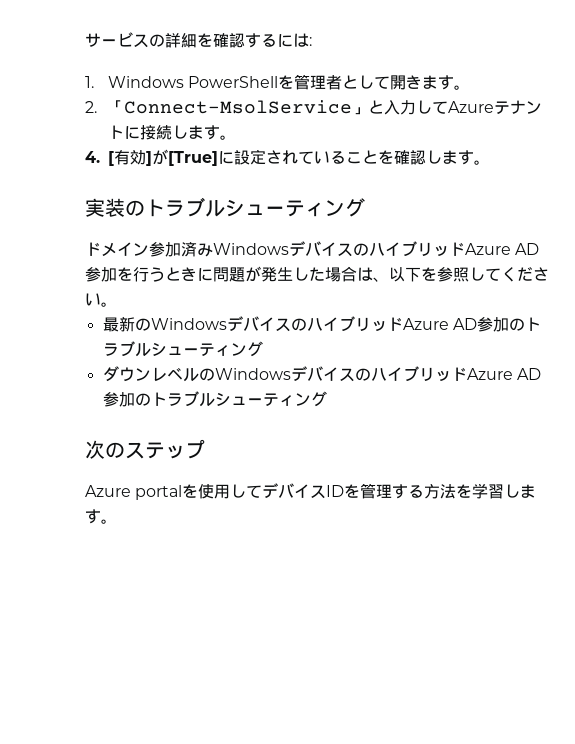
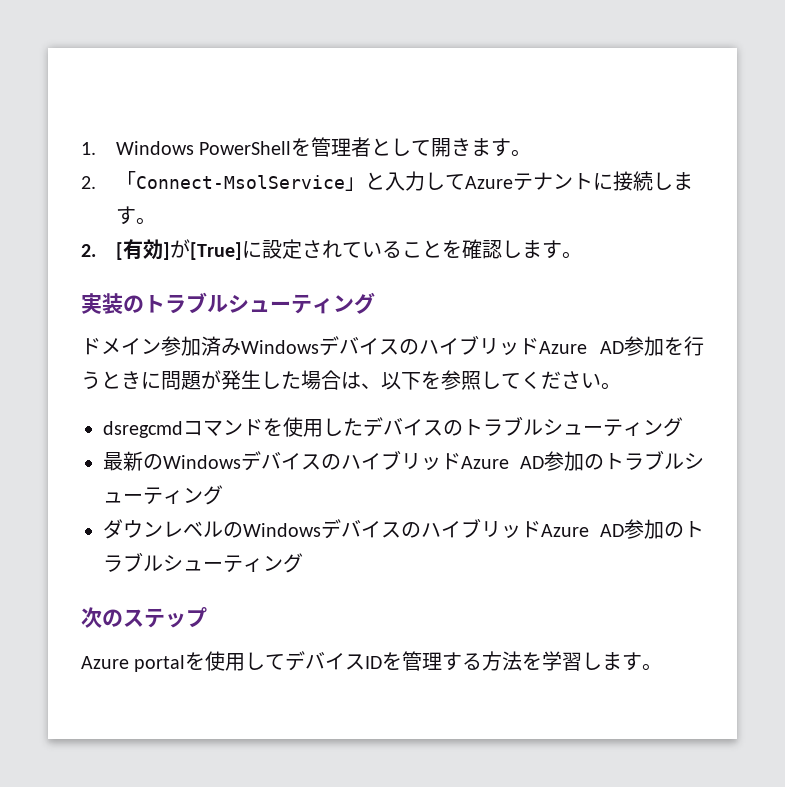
- サービスの詳細を確認するには:
- 4. [有効]が[True]に設定されていることを確認します。
+ 2. [有効]が[True]に設定されていることを確認します。
+ dsregcmdコマンドを使用したデバイスのトラブルシューティング

